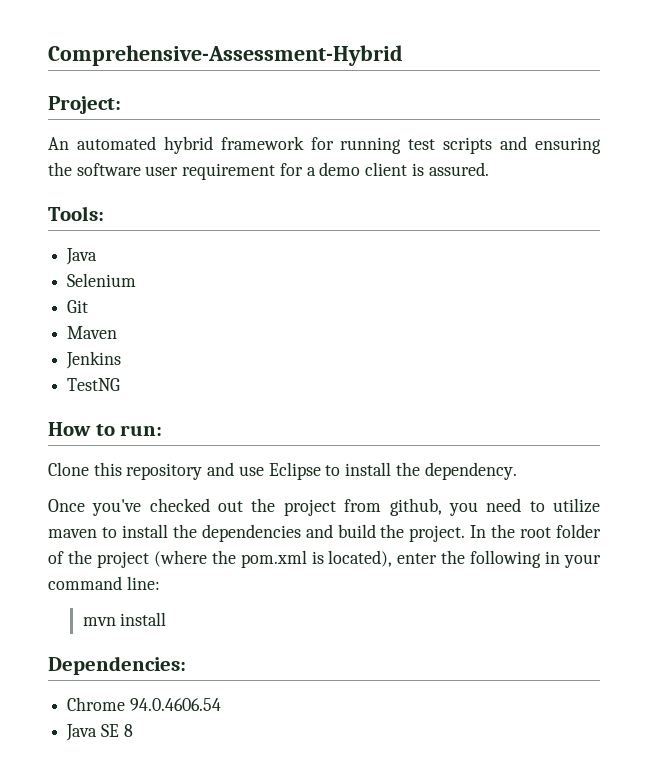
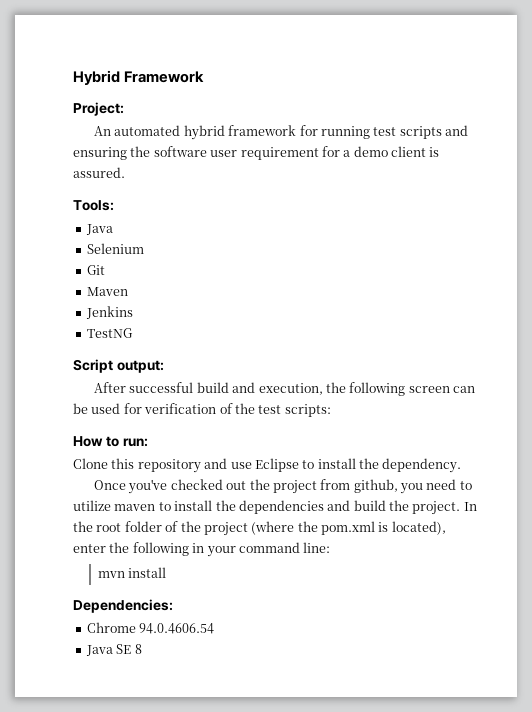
- Comprehensive-Assessment-Hybrid
+ Hybrid Framework
+ Script output:
+ After successful build and execution, the following screen can be used for verification of the test scripts:

